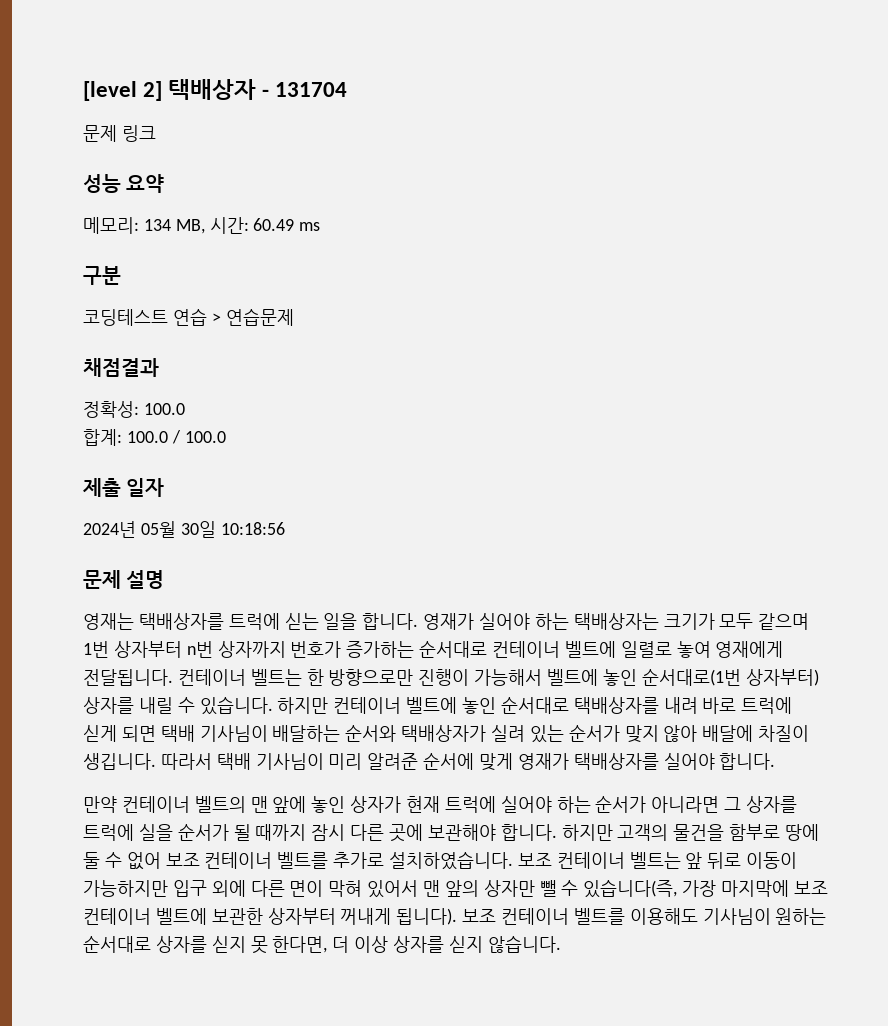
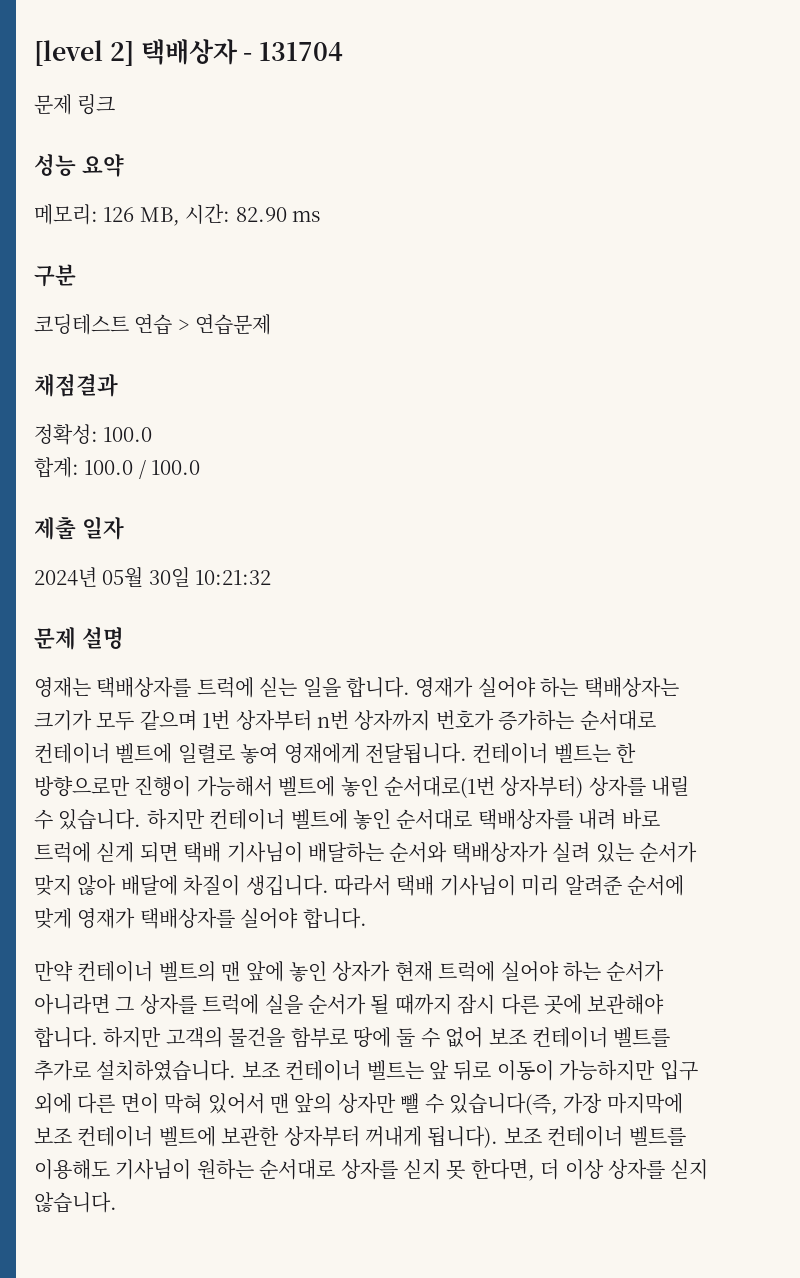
- 메모리: 134 MB, 시간: 60.49 ms
+ 메모리: 126 MB, 시간: 82.90 ms
- 2024년 05월 30일 10:18:56
+ 2024년 05월 30일 10:21:32

